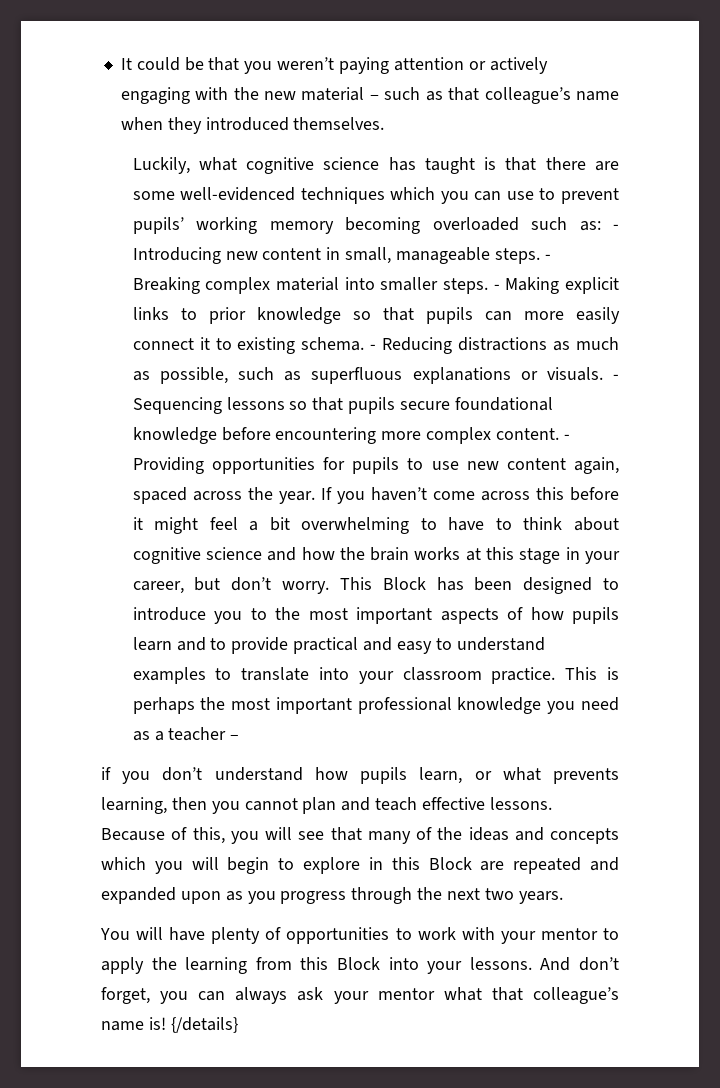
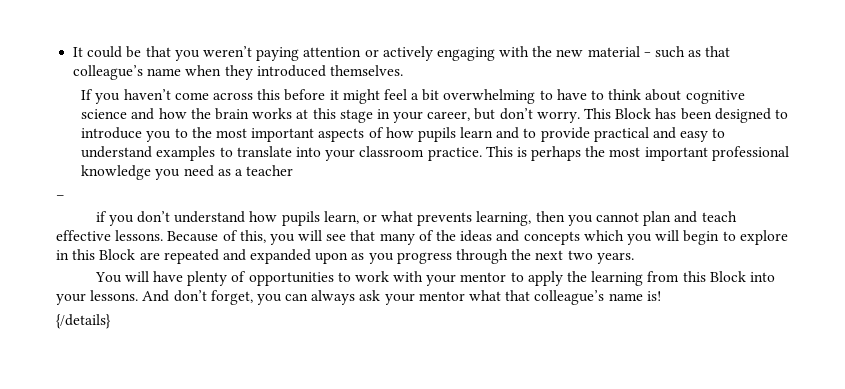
- Luckily, what cognitive science has taught is that there are some well-evidenced techniques which you can use to prevent pupils’ working memory becoming overloaded such as: - Introducing new content in small, manageable steps. - Breaking complex material into smaller steps. - Making explicit links to prior knowledge so that pupils can more easily connect it to existing schema. - Reducing distractions as much as possible, such as superfluous explanations or visuals. - Sequencing lessons so that pupils secure foundational knowledge before encountering more complex content. - Providing opportunities for pupils to use new content again, spaced across the year.
- This is perhaps the most important professional knowledge you need as a teacher –
+ This is perhaps the most important professional knowledge you need as a teacher
+ –
- And don’t forget, you can always ask your mentor what that colleague’s name is! {/details}
+ And don’t forget, you can always ask your mentor what that colleague’s name is!
+ {/details}

